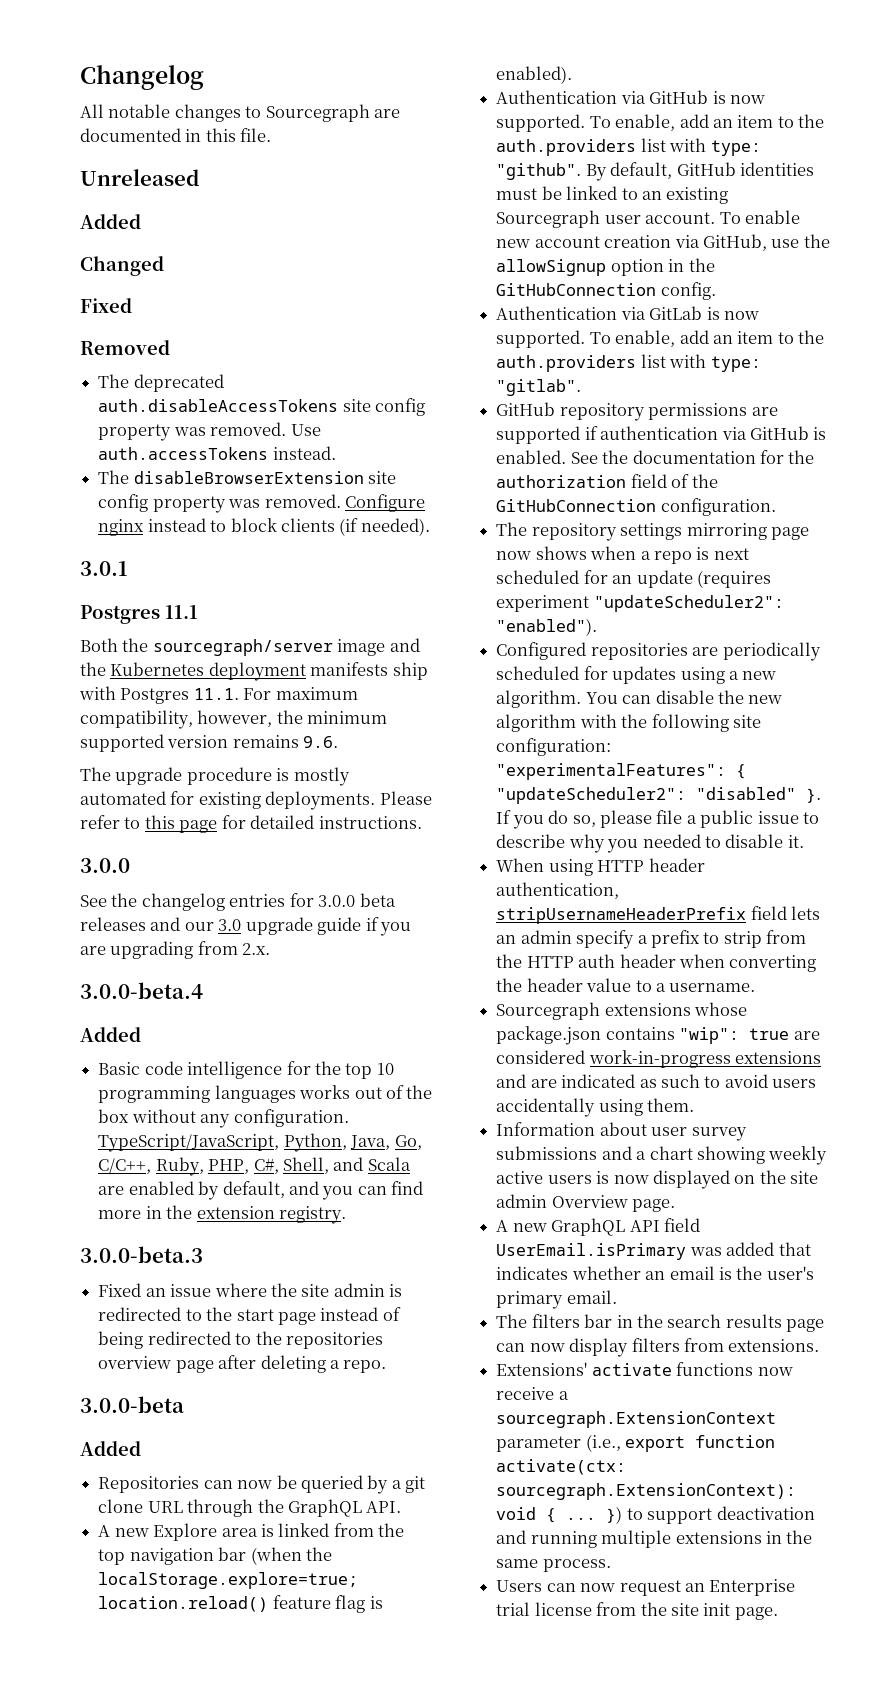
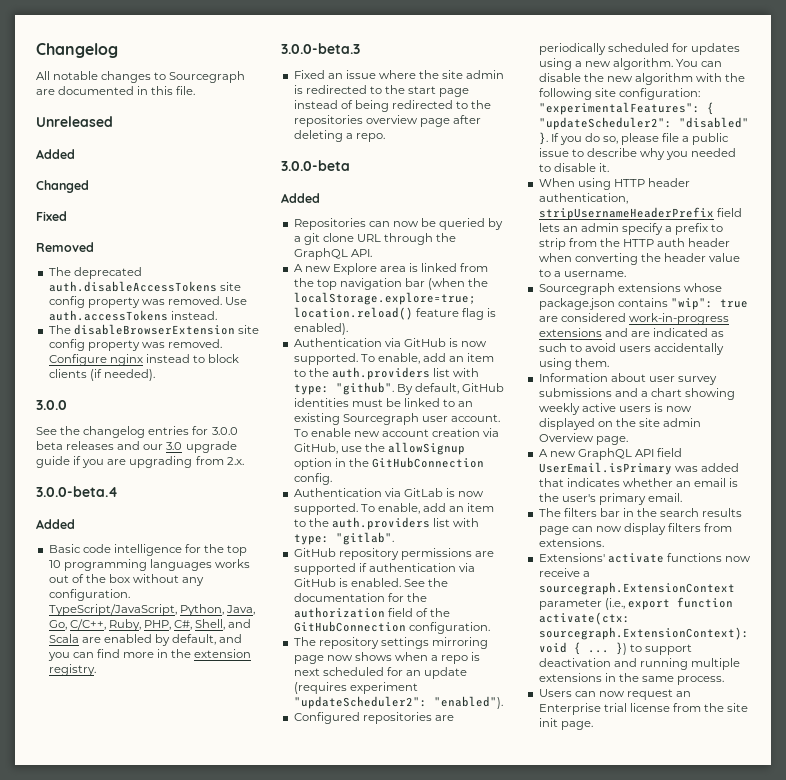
- 3.0.1
- Postgres 11.1
- Both the sourcegraph/server image and the Kubernetes deployment manifests ship with Postgres 11.1. For maximum compatibility, however, the minimum supported version remains 9.6.
- The upgrade procedure is mostly automated for existing deployments. Please refer to this page for detailed instructions.

